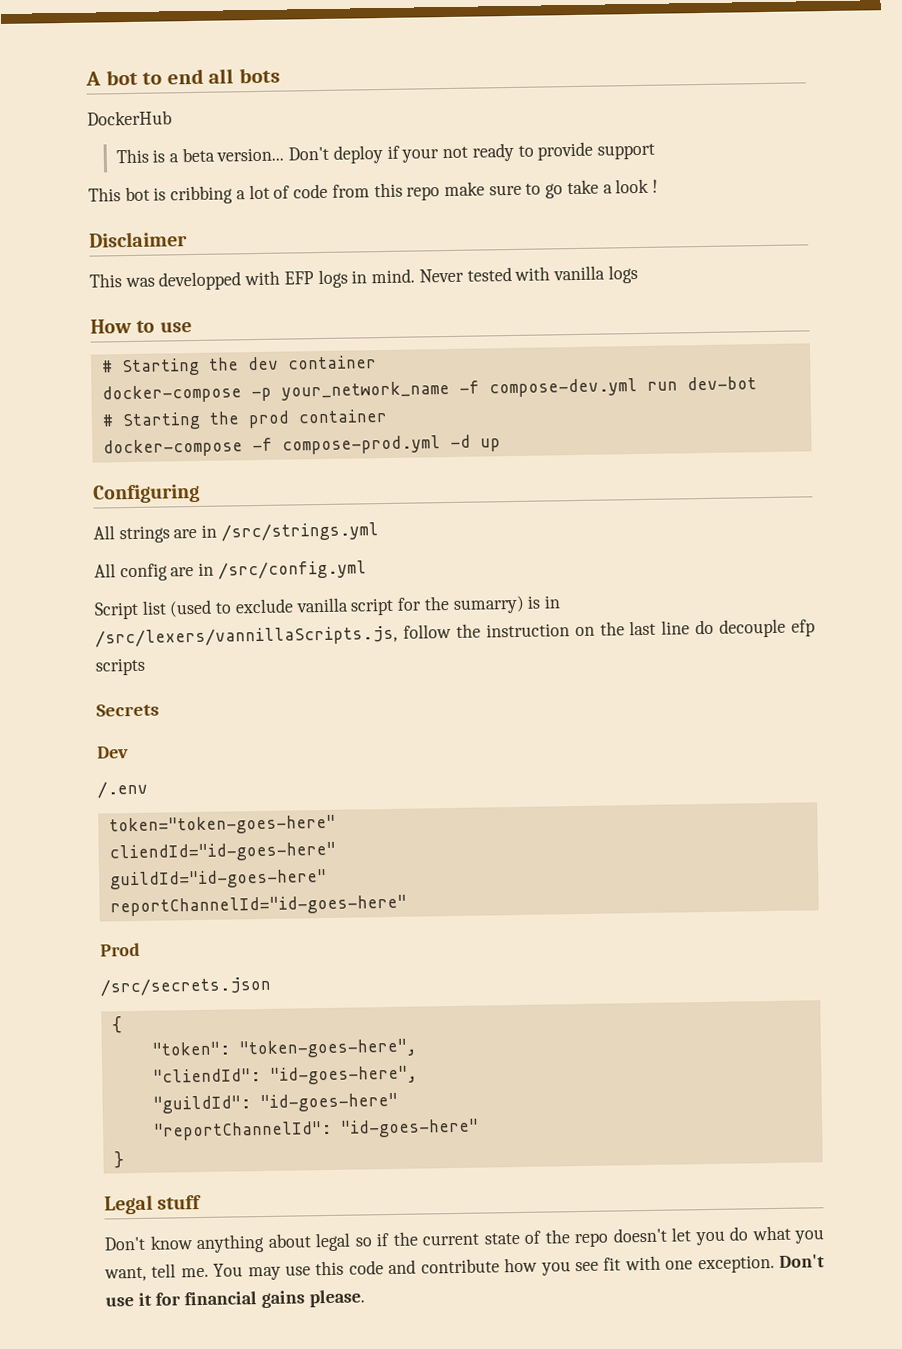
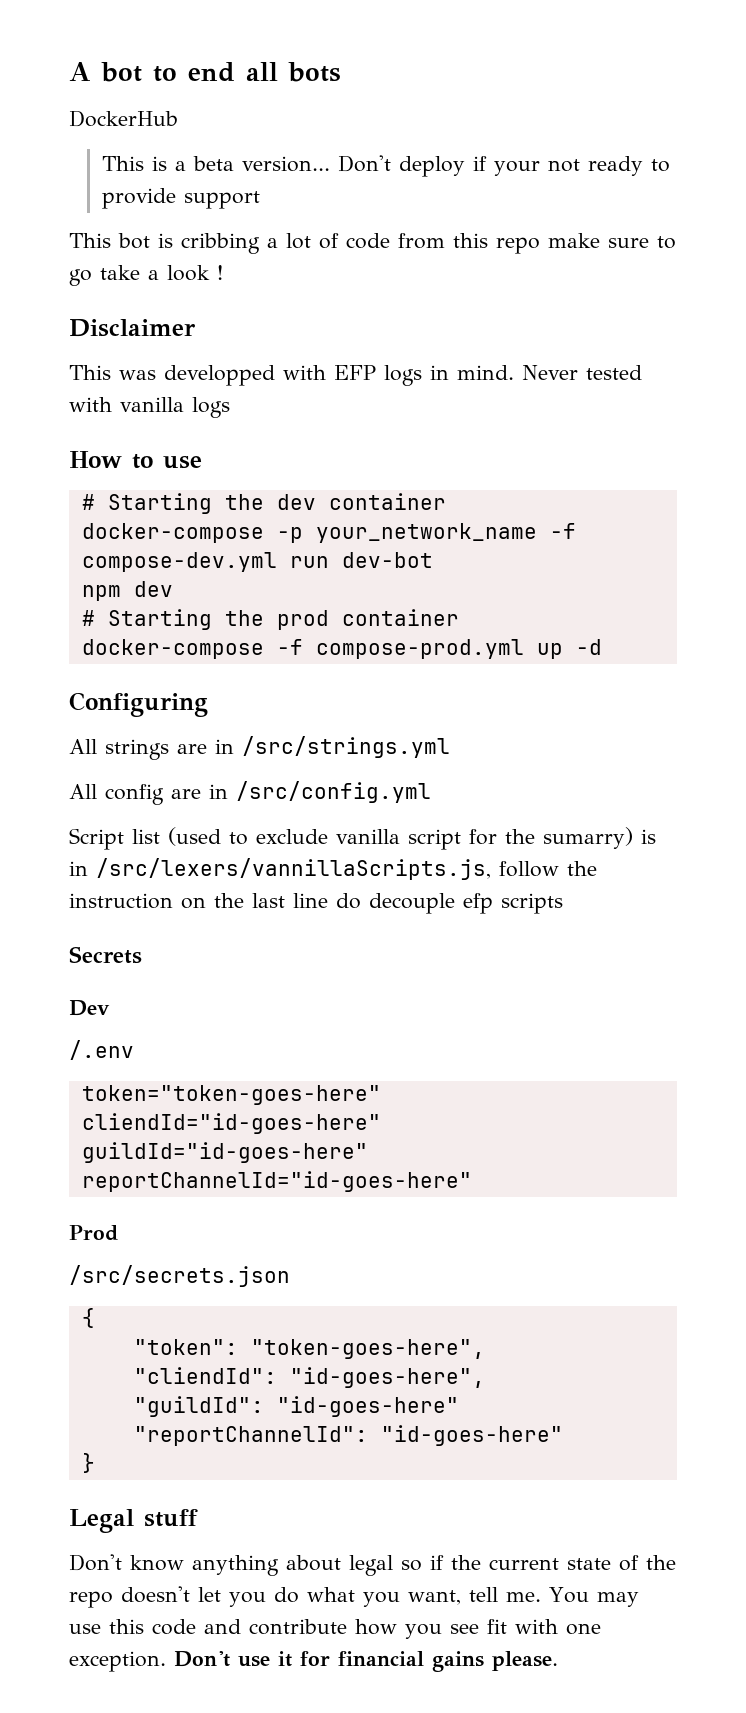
+ npm dev
- docker-compose -f compose-prod.yml -d up
+ docker-compose -f compose-prod.yml up -d

